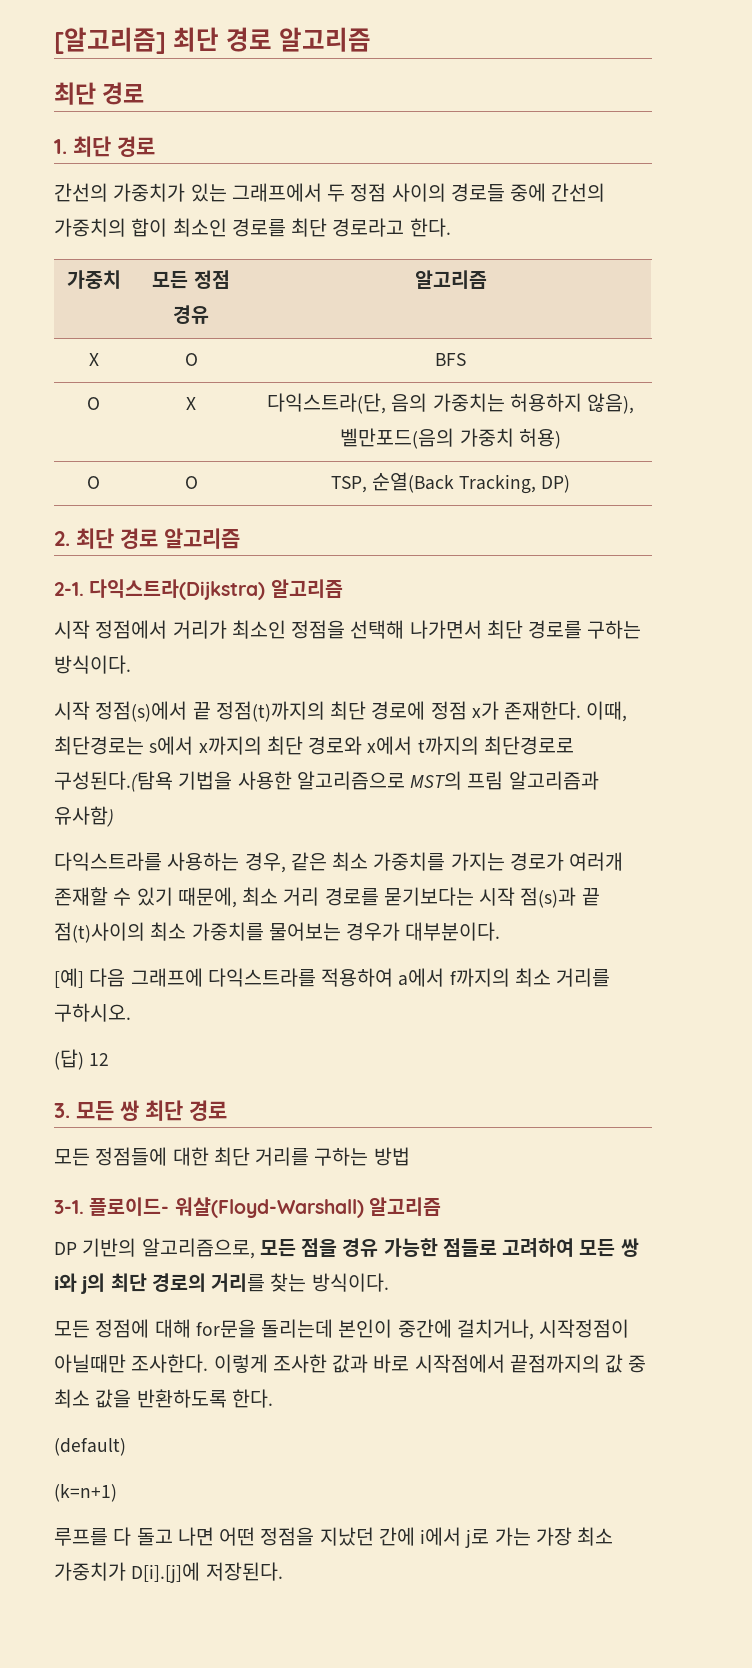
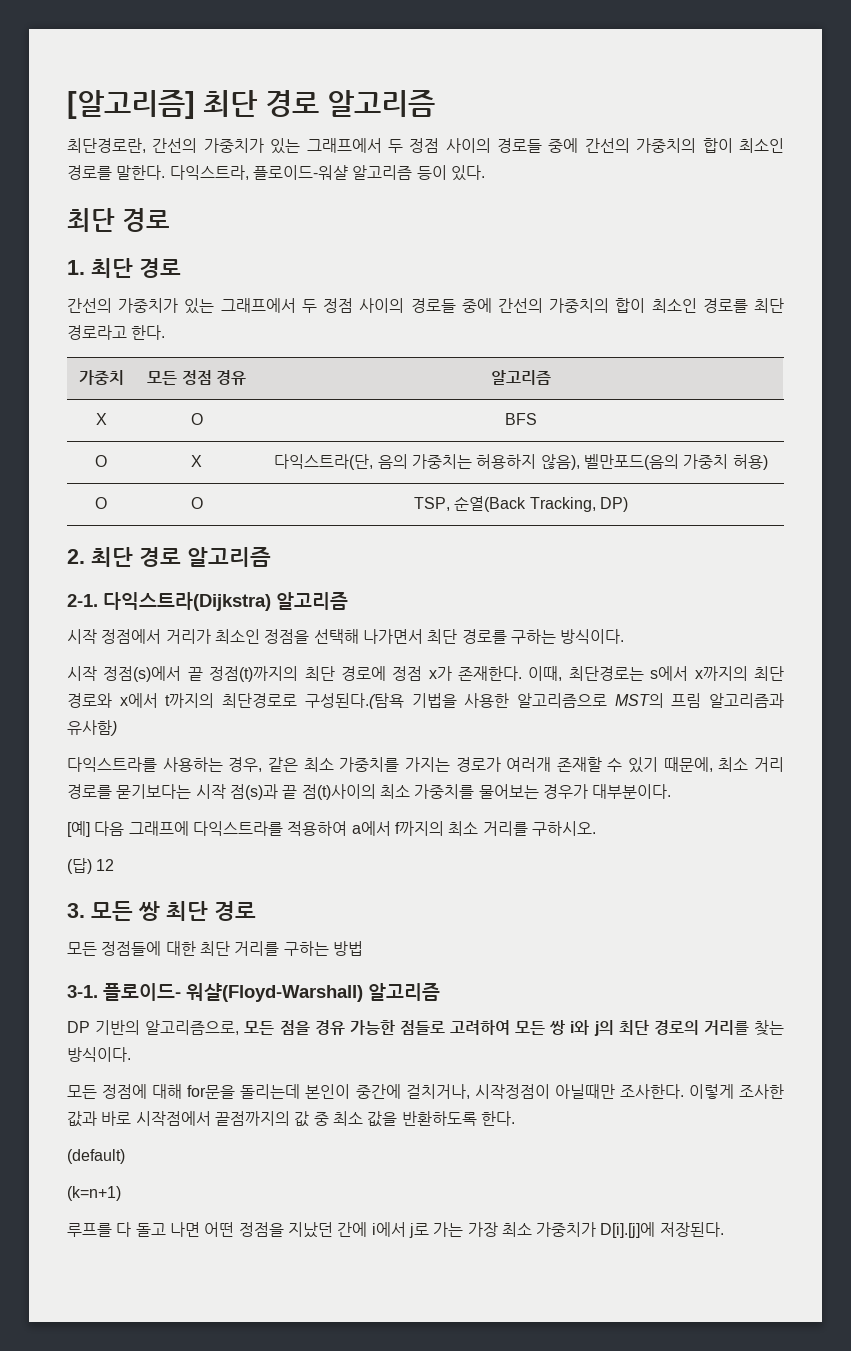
+ 최단경로란, 간선의 가중치가 있는 그래프에서 두 정점 사이의 경로들 중에 간선의 가중치의 합이 최소인 경로를 말한다. 다익스트라, 플로이드-워샬 알고리즘 등이 있다.

